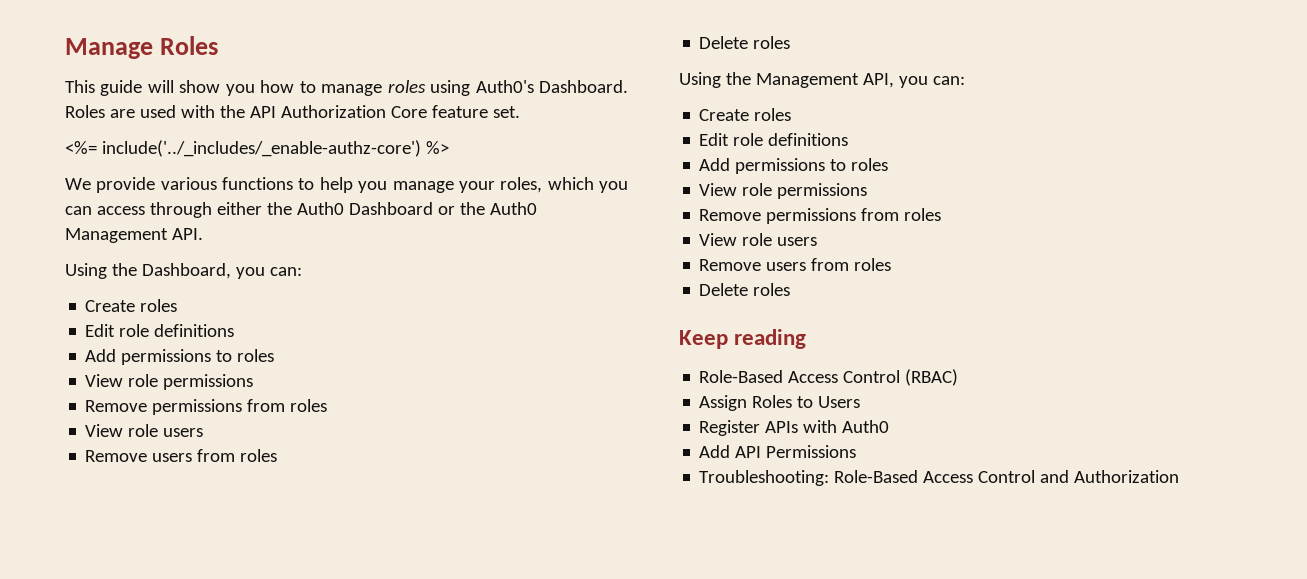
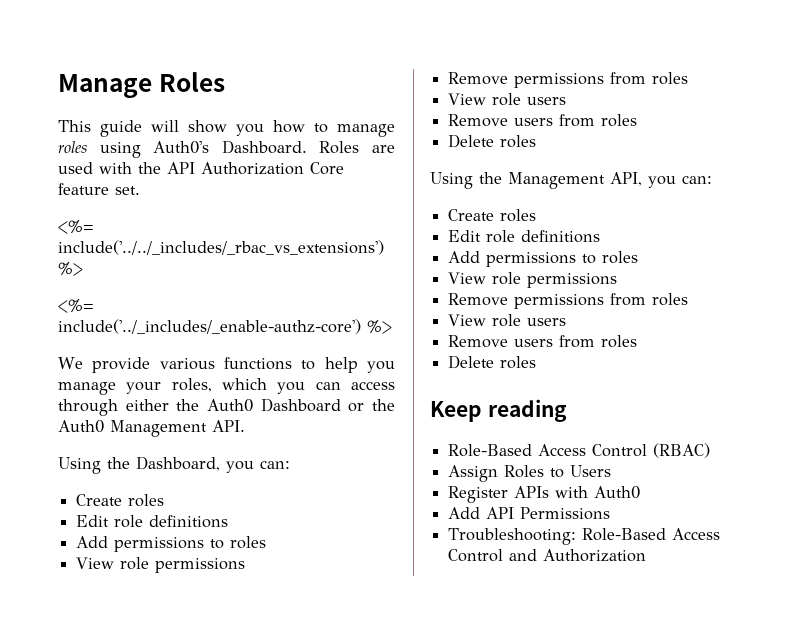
+ <%= include('../../_includes/_rbac_vs_extensions') %>

